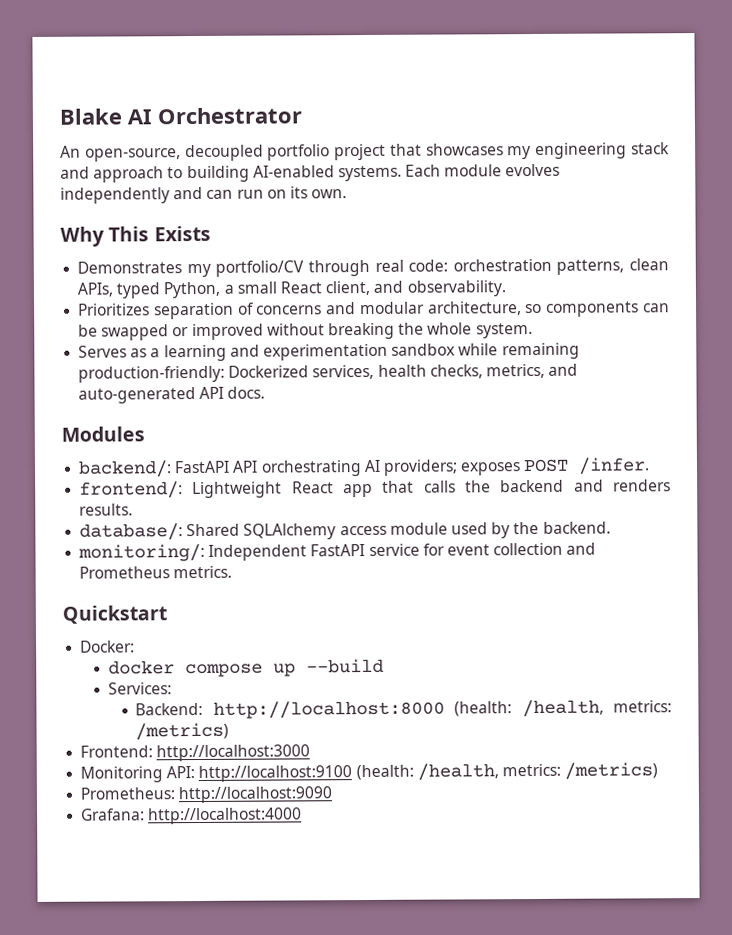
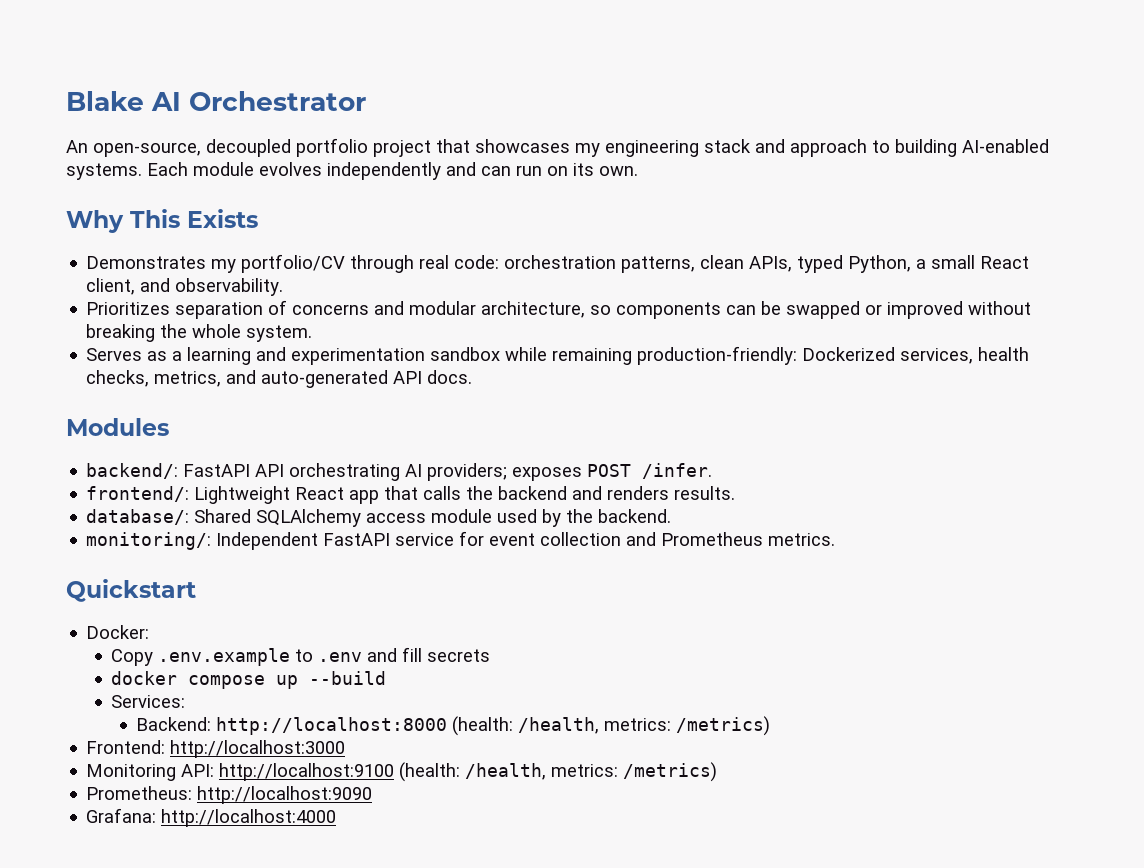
+ Copy .env.example to .env and fill secrets

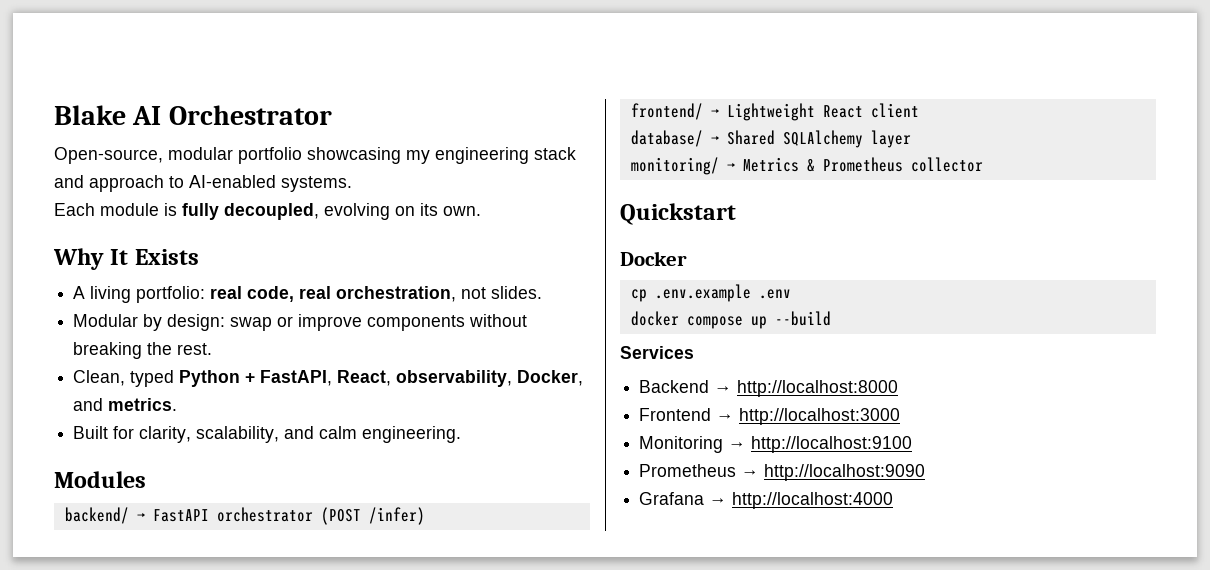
- An open-source, decoupled portfolio project that showcases my engineering stack and approach to building AI-enabled systems. Each module evolves independently and can run on its own.
+ Open-source, modular portfolio showcasing my engineering stack and approach to AI-enabled systems.
+ Each module is fully decoupled, evolving on its own.
- Why This Exists
+ Why It Exists
- Demonstrates my portfolio/CV through real code: orchestration patterns, clean APIs, typed Python, a small React client, and observability.
- Prioritizes separation of concerns and modular architecture, so components can be swapped or improved without breaking the whole system.
- Serves as a learning and experimentation sandbox while remaining production-friendly: Dockerized services, health checks, metrics, and auto-generated API docs.
+ A living portfolio: real code, real orchestration, not slides.
+ Modular by design: swap or improve components without breaking the rest.
+ Clean, typed Python + FastAPI, React, observability, Docker, and metrics.
+ Built for clarity, scalability, and calm engineering.
  Modules
- backend/: FastAPI API orchestrating AI providers; exposes POST /infer.
- frontend/: Lightweight React app that calls the backend and renders results.
- database/: Shared SQLAlchemy access module used by the backend.
- monitoring/: Independent FastAPI service for event collection and Prometheus metrics.
+ backend/ → FastAPI orchestrator (POST /infer)
+ frontend/ → Lightweight React client
+ database/ → Shared SQLAlchemy layer
+ monitoring/ → Metrics & Prometheus collector
  Quickstart
- Docker:
- Copy .env.example to .env and fill secrets
+ Docker
+ cp .env.example .env
  docker compose up --build
- Services:
- Backend: http://localhost:8000 (health: /health, metrics: /metrics)
- Frontend: http://localhost:3000
+ Services
+ Backend → http://localhost:8000
+ Frontend → http://localhost:3000
- Monitoring API: http://localhost:9100 (health: /health, metrics: /metrics)
- Prometheus: http://localhost:9090
+ Monitoring → http://localhost:9100
+ Prometheus → http://localhost:9090
- Grafana: http://localhost:4000
+ Grafana → http://localhost:4000

